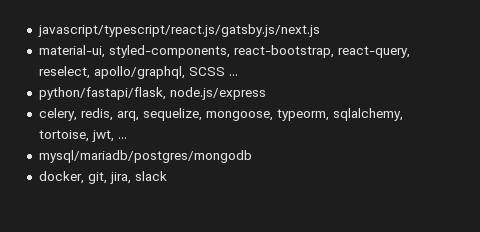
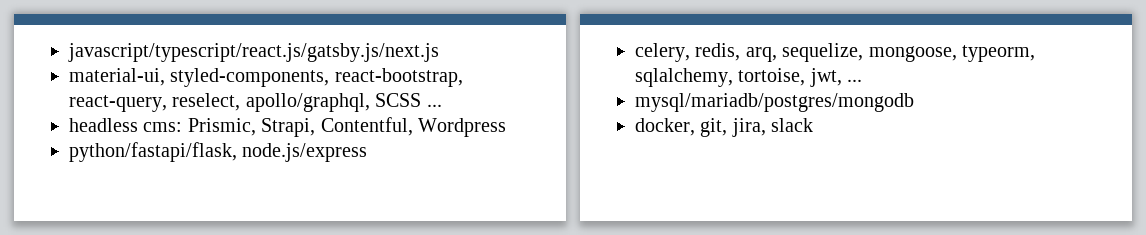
+ headless cms: Prismic, Strapi, Contentful, Wordpress

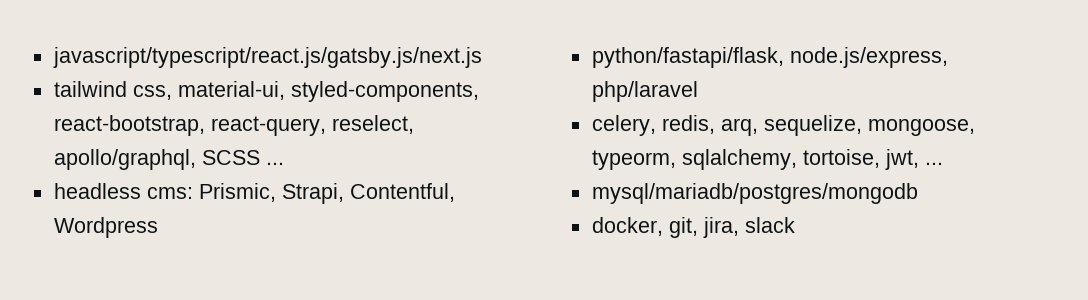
- material-ui, styled-components, react-bootstrap, react-query, reselect, apollo/graphql, SCSS ...
+ tailwind css, material-ui, styled-components, react-bootstrap, react-query, reselect, apollo/graphql, SCSS ...
- python/fastapi/flask, node.js/express
+ python/fastapi/flask, node.js/express, php/laravel

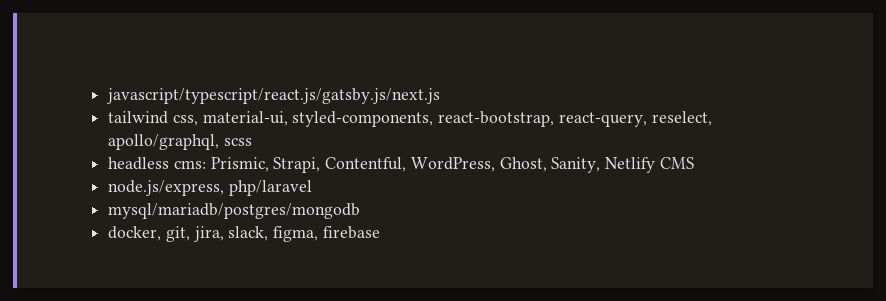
- tailwind css, material-ui, styled-components, react-bootstrap, react-query, reselect, apollo/graphql, SCSS ...
+ tailwind css, material-ui, styled-components, react-bootstrap, react-query, reselect, apollo/graphql, scss
- headless cms: Prismic, Strapi, Contentful, Wordpress
- python/fastapi/flask, node.js/express, php/laravel
- celery, redis, arq, sequelize, mongoose, typeorm, sqlalchemy, tortoise, jwt, ...
+ headless cms: Prismic, Strapi, Contentful, WordPress, Ghost, Sanity, Netlify CMS
+ node.js/express, php/laravel
- docker, git, jira, slack
+ docker, git, jira, slack, figma, firebase

